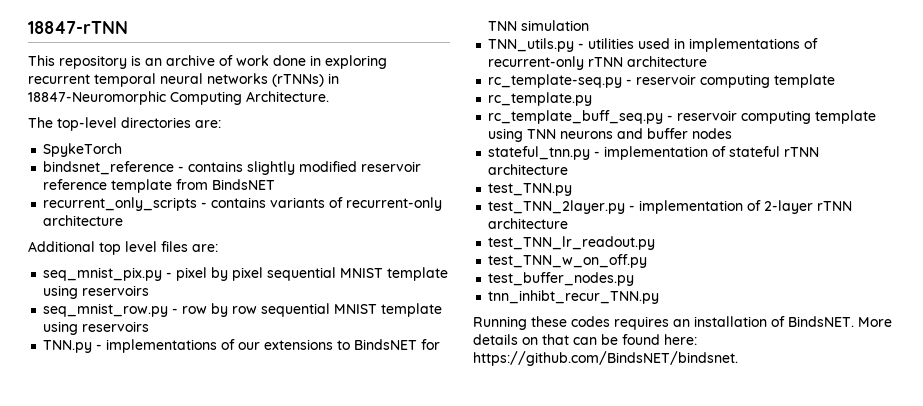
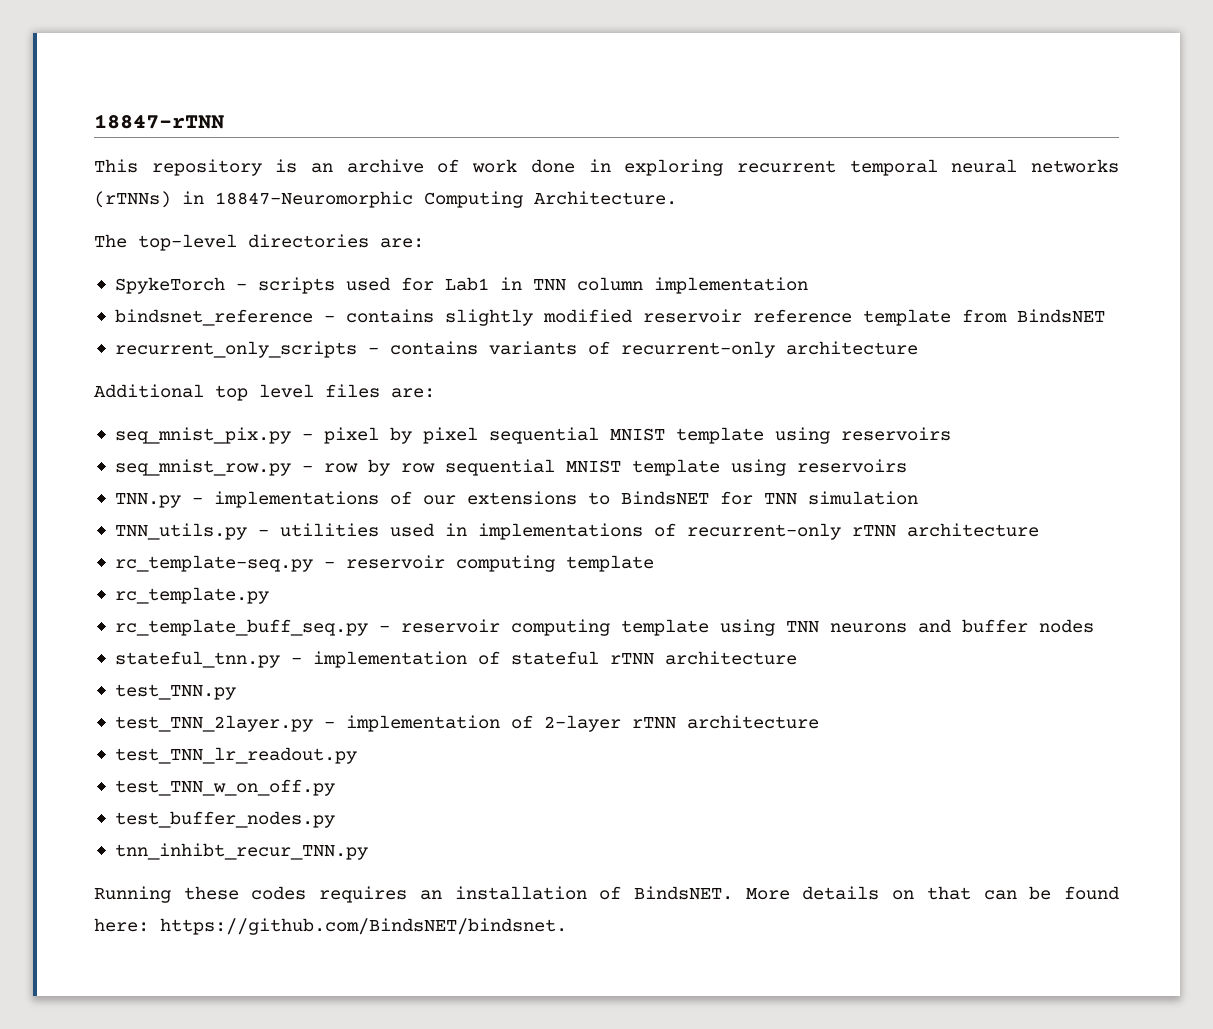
- SpykeTorch
+ SpykeTorch - scripts used for Lab1 in TNN column implementation

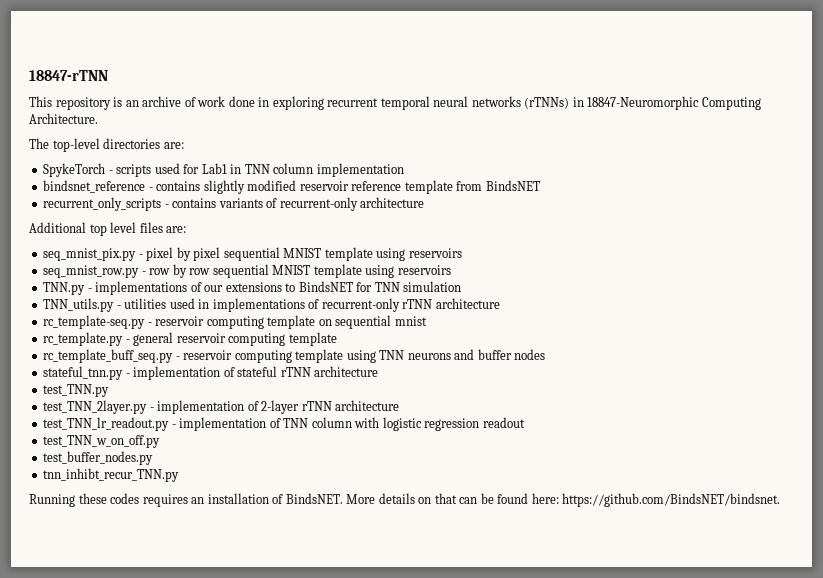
- rc_template-seq.py - reservoir computing template
- rc_template.py
+ rc_template-seq.py - reservoir computing template on sequential mnist
+ rc_template.py - general reservoir computing template
- test_TNN_lr_readout.py
+ test_TNN_lr_readout.py - implementation of TNN column with logistic regression readout

